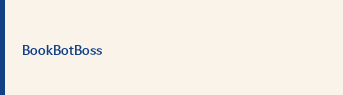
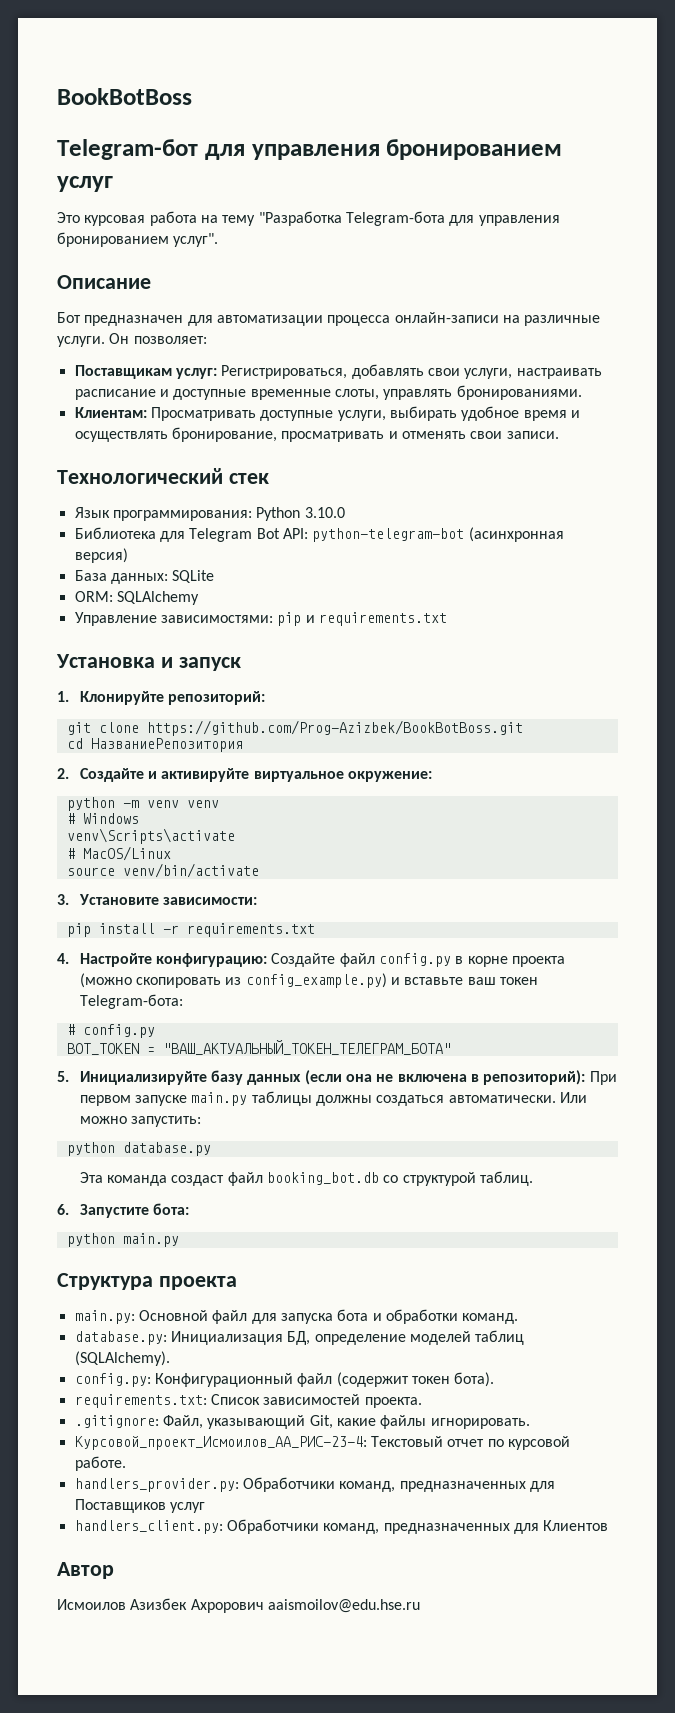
+ Telegram-бот для управления бронированием услуг
+ Это курсовая работа на тему "Разработка Telegram-бота для управления бронированием услуг".
+ Описание
+ Бот предназначен для автоматизации процесса онлайн-записи на различные услуги. Он позволяет:
+ Поставщикам услуг: Регистрироваться, добавлять свои услуги, настраивать расписание и доступные временные слоты, управлять бронированиями.
+ Клиентам: Просматривать доступные услуги, выбирать удобное время и осуществлять бронирование, просматривать и отменять свои записи.
+ Технологический стек
+ Язык программирования: Python 3.10.0
+ Библиотека для Telegram Bot API: python-telegram-bot (асинхронная версия)
+ База данных: SQLite
+ ORM: SQLAlchemy
+ Управление зависимостями: pip и requirements.txt
+ Установка и запуск
+ 1. Клонируйте репозиторий:
+ git clone https://github.com/Prog-Azizbek/BookBotBoss.git
+ cd НазваниеРепозитория
+ 2. Создайте и активируйте виртуальное окружение:
+ python -m venv venv
+ # Windows
+ venv\Scripts\activate
+ # MacOS/Linux
+ source venv/bin/activate
+ 3. Установите зависимости:
+ pip install -r requirements.txt
+ 4. Настройте конфигурацию: Создайте файл config.py в корне проекта (можно скопировать из config_example.py) и вставьте ваш токен Telegram-бота:
+ # config.py
+ BOT_TOKEN = "ВАШ_АКТУАЛЬНЫЙ_ТОКЕН_ТЕЛЕГРАМ_БОТА"
+ 5. Инициализируйте базу данных (если она не включена в репозиторий): При первом запуске main.py таблицы должны создаться автоматически. Или можно запустить:
+ python database.py
+ Эта команда создаст файл booking_bot.db со структурой таблиц.
+ 6. Запустите бота:
+ python main.py
+ Структура проекта
+ main.py: Основной файл для запуска бота и обработки команд.
+ database.py: Инициализация БД, определение моделей таблиц (SQLAlchemy).
+ config.py: Конфигурационный файл (содержит токен бота).
+ requirements.txt: Список зависимостей проекта.
+ .gitignore: Файл, указывающий Git, какие файлы игнорировать.
+ Курсовой_проект_Исмоилов_АА_РИС-23-4: Текстовый отчет по курсовой работе.
+ handlers_provider.py: Обработчики команд, предназначенных для Поставщиков услуг
+ handlers_client.py: Обработчики команд, предназначенных для Клиентов
+ Автор
+ Исмоилов Азизбек Ахрорович aaismoilov@edu.hse.ru

